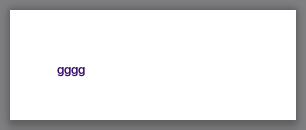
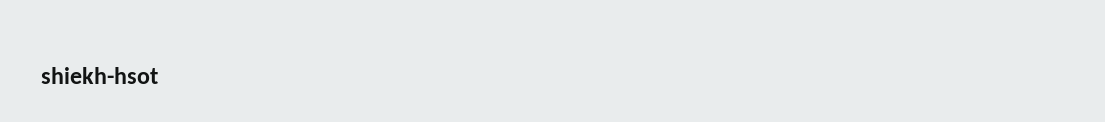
- gggg
+ shiekh-hsot

